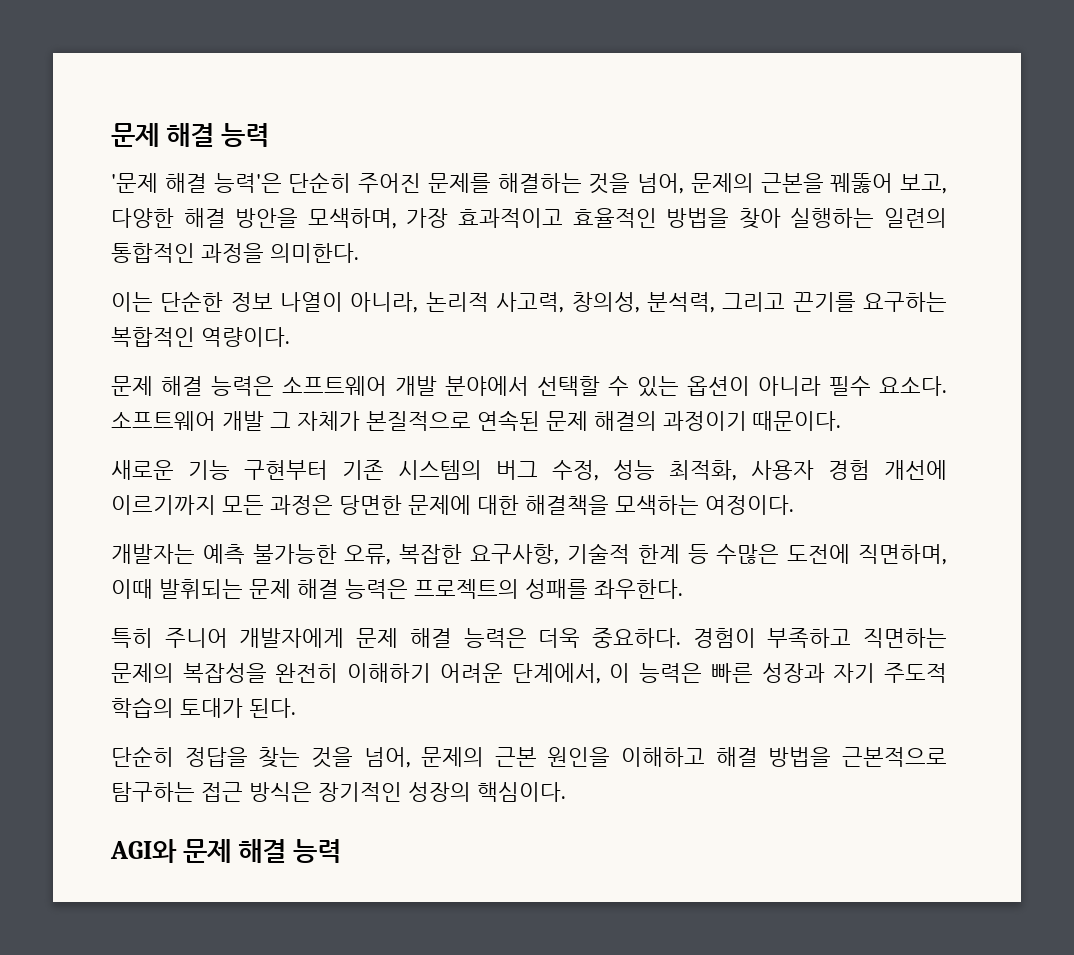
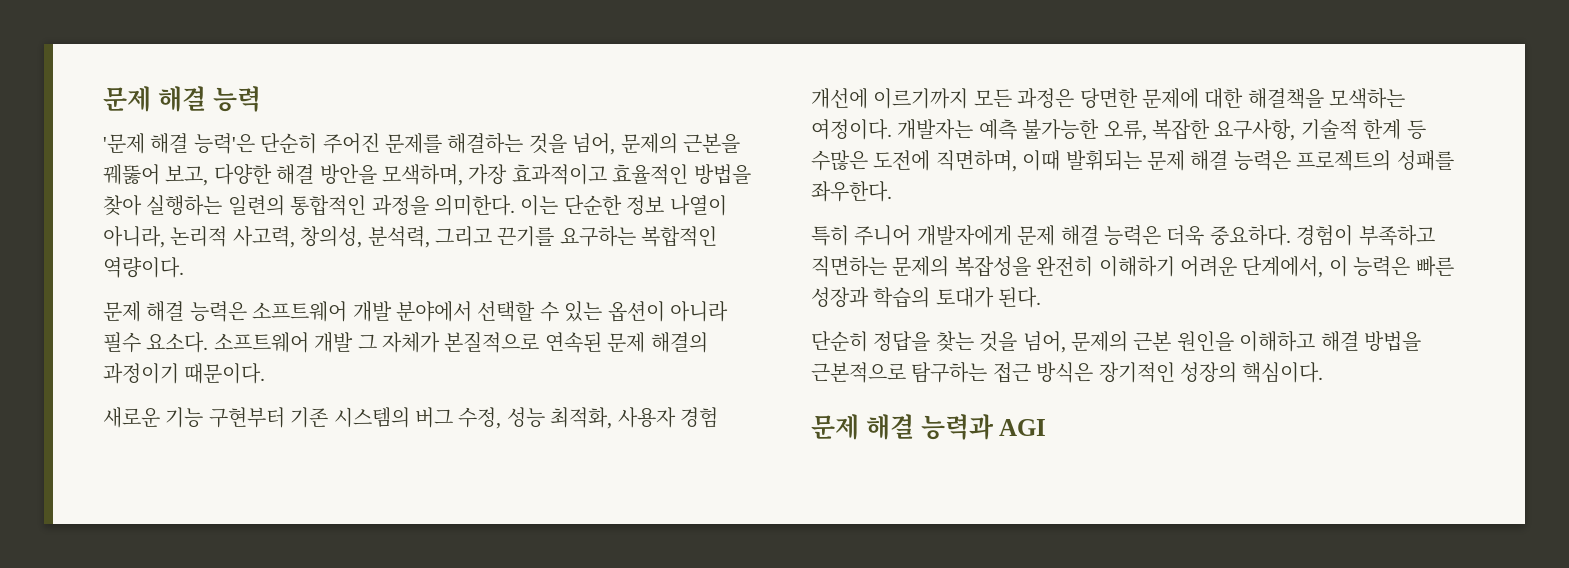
- '문제 해결 능력'은 단순히 주어진 문제를 해결하는 것을 넘어, 문제의 근본을 꿰뚫어 보고, 다양한 해결 방안을 모색하며, 가장 효과적이고 효율적인 방법을 찾아 실행하는 일련의 통합적인 과정을 의미한다.
- 이는 단순한 정보 나열이 아니라, 논리적 사고력, 창의성, 분석력, 그리고 끈기를 요구하는 복합적인 역량이다.
+ '문제 해결 능력'은 단순히 주어진 문제를 해결하는 것을 넘어, 문제의 근본을 꿰뚫어 보고, 다양한 해결 방안을 모색하며, 가장 효과적이고 효율적인 방법을 찾아 실행하는 일련의 통합적인 과정을 의미한다. 이는 단순한 정보 나열이 아니라, 논리적 사고력, 창의성, 분석력, 그리고 끈기를 요구하는 복합적인 역량이다.
- 새로운 기능 구현부터 기존 시스템의 버그 수정, 성능 최적화, 사용자 경험 개선에 이르기까지 모든 과정은 당면한 문제에 대한 해결책을 모색하는 여정이다.
- 개발자는 예측 불가능한 오류, 복잡한 요구사항, 기술적 한계 등 수많은 도전에 직면하며, 이때 발휘되는 문제 해결 능력은 프로젝트의 성패를 좌우한다.
+ 새로운 기능 구현부터 기존 시스템의 버그 수정, 성능 최적화, 사용자 경험 개선에 이르기까지 모든 과정은 당면한 문제에 대한 해결책을 모색하는 여정이다. 개발자는 예측 불가능한 오류, 복잡한 요구사항, 기술적 한계 등 수많은 도전에 직면하며, 이때 발휘되는 문제 해결 능력은 프로젝트의 성패를 좌우한다.
- 경험이 부족하고 직면하는 문제의 복잡성을 완전히 이해하기 어려운 단계에서, 이 능력은 빠른 성장과 자기 주도적 학습의 토대가 된다.
+ 경험이 부족하고 직면하는 문제의 복잡성을 완전히 이해하기 어려운 단계에서, 이 능력은 빠른 성장과 학습의 토대가 된다.
- AGI와 문제 해결 능력
+ 문제 해결 능력과 AGI

